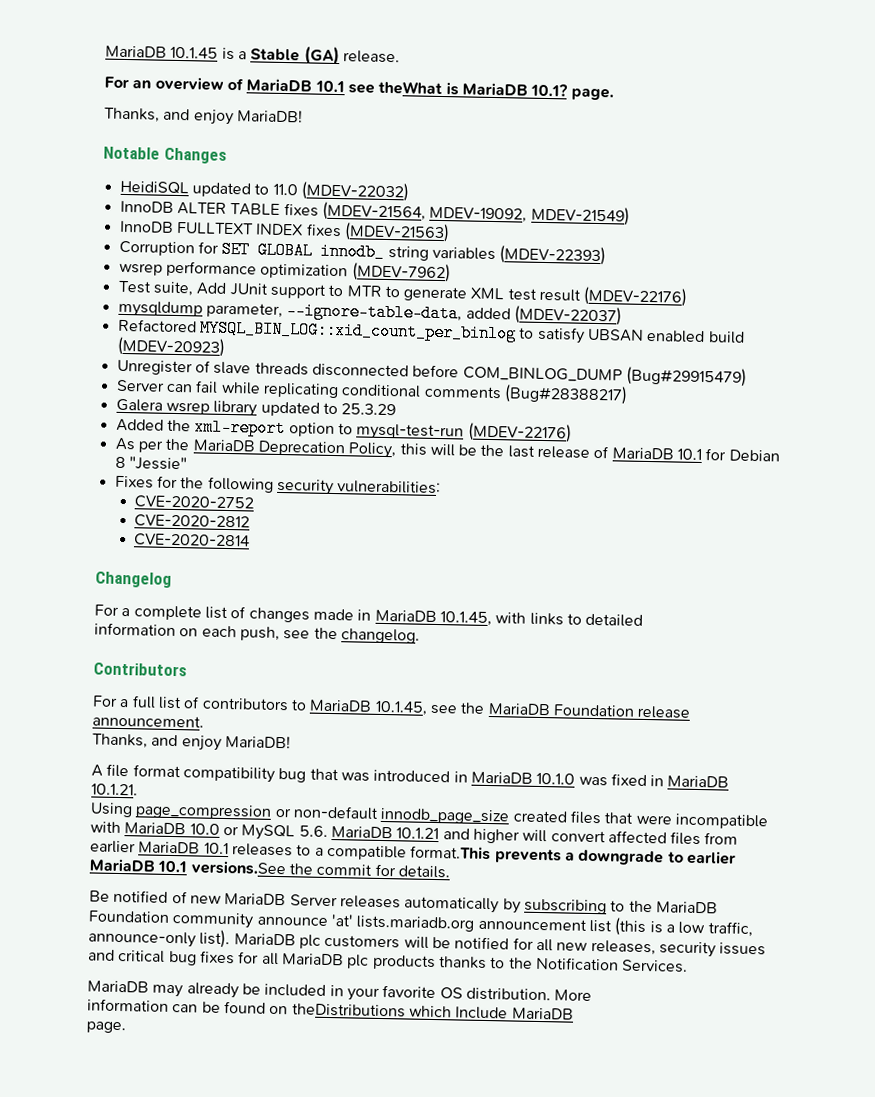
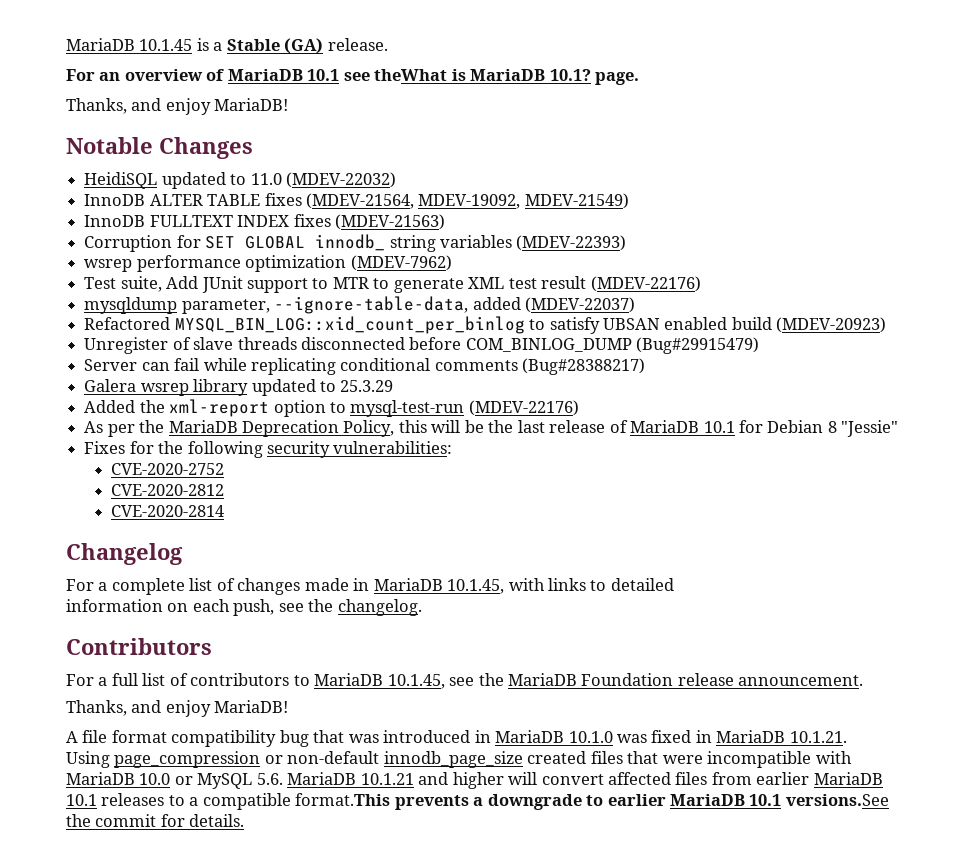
- Be notified of new MariaDB Server releases automatically by subscribing to the MariaDB Foundation community announce 'at' lists.mariadb.org announcement list (this is a low traffic, announce-only list). MariaDB plc customers will be notified for all new releases, security issues and critical bug fixes for all MariaDB plc products thanks to the Notification Services.
- MariaDB may already be included in your favorite OS distribution. More
- information can be found on theDistributions which Include MariaDB
- page.

